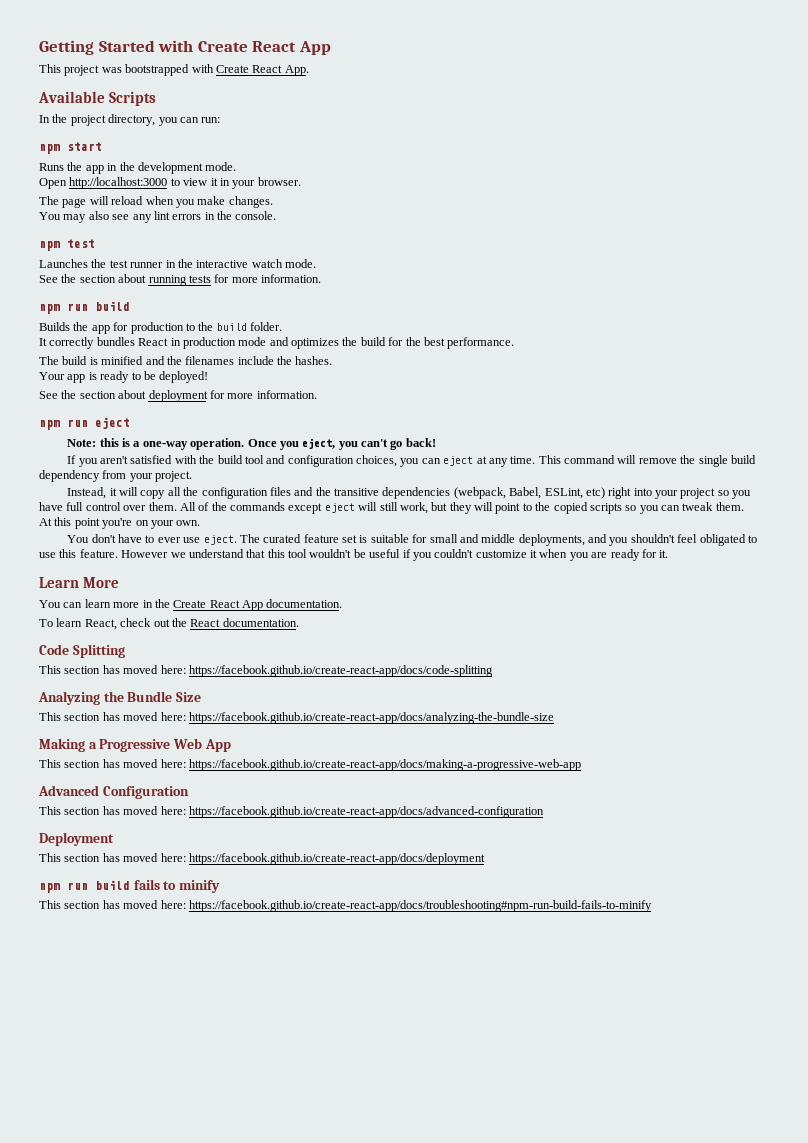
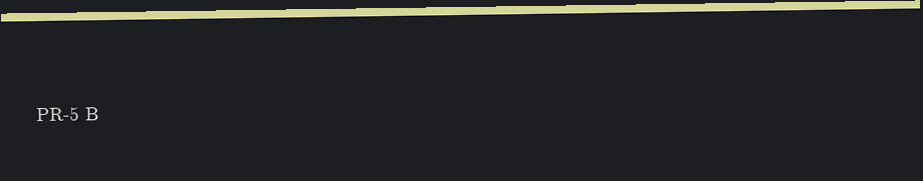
- Getting Started with Create React App
- This project was bootstrapped with Create React App.
- Available Scripts
- In the project directory, you can run:
- npm start
- Runs the app in the development mode.
- Open http://localhost:3000 to view it in your browser.
- The page will reload when you make changes.
- You may also see any lint errors in the console.
- npm test
- Launches the test runner in the interactive watch mode.
- See the section about running tests for more information.
- npm run build
- Builds the app for production to the build folder.
- It correctly bundles React in production mode and optimizes the build for the best performance.
- The build is minified and the filenames include the hashes.
- Your app is ready to be deployed!
- See the section about deployment for more information.
- npm run eject
- Note: this is a one-way operation. Once you eject, you can't go back!
- If you aren't satisfied with the build tool and configuration choices, you can eject at any time. This command will remove the single build dependency from your project.
- Instead, it will copy all the configuration files and the transitive dependencies (webpack, Babel, ESLint, etc) right into your project so you have full control over them. All of the commands except eject will still work, but they will point to the copied scripts so you can tweak them. At this point you're on your own.
- You don't have to ever use eject. The curated feature set is suitable for small and middle deployments, and you shouldn't feel obligated to use this feature. However we understand that this tool wouldn't be useful if you couldn't customize it when you are ready for it.
- Learn More
- You can learn more in the Create React App documentation.
- To learn React, check out the React documentation.
- Code Splitting
- This section has moved here: https://facebook.github.io/create-react-app/docs/code-splitting
- Analyzing the Bundle Size
- This section has moved here: https://facebook.github.io/create-react-app/docs/analyzing-the-bundle-size
- Making a Progressive Web App
- This section has moved here: https://facebook.github.io/create-react-app/docs/making-a-progressive-web-app
- Advanced Configuration
- This section has moved here: https://facebook.github.io/create-react-app/docs/advanced-configuration
- Deployment
- This section has moved here: https://facebook.github.io/create-react-app/docs/deployment
- npm run build fails to minify
- This section has moved here: https://facebook.github.io/create-react-app/docs/troubleshooting#npm-run-build-fails-to-minify
+ PR-5 B

